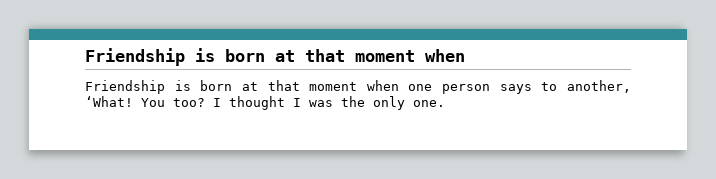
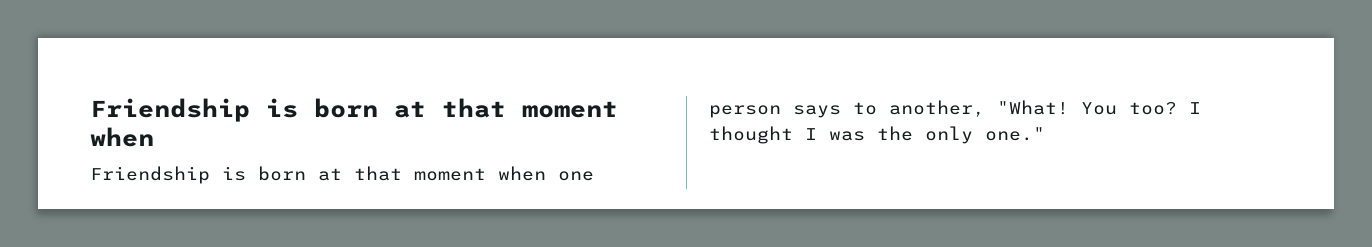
- Friendship is born at that moment when one person says to another, ‘What!
+ Friendship is born at that moment when one person says to another, "What!
- I thought I was the only one.
+ I thought I was the only one."

